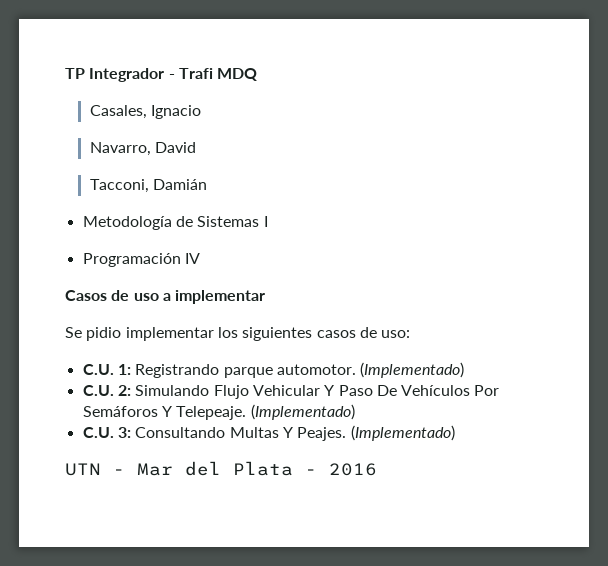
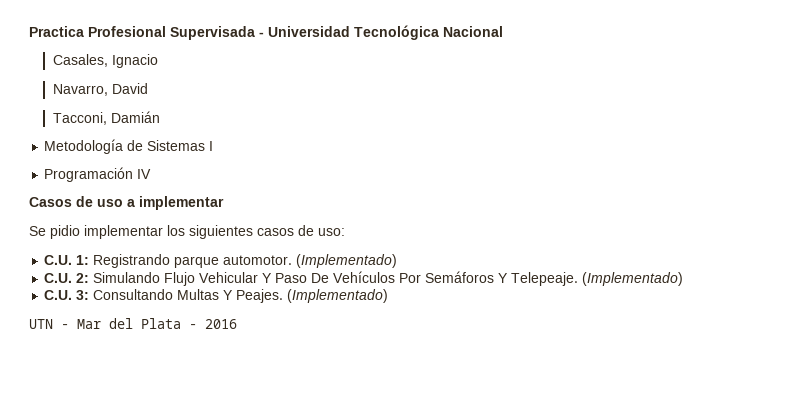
- TP Integrador - Trafi MDQ
+ Practica Profesional Supervisada - Universidad Tecnológica Nacional

